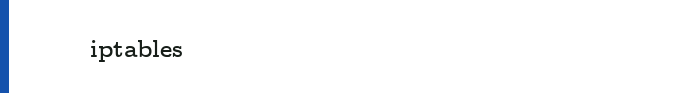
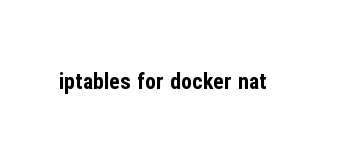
- iptables
+ iptables for docker nat

